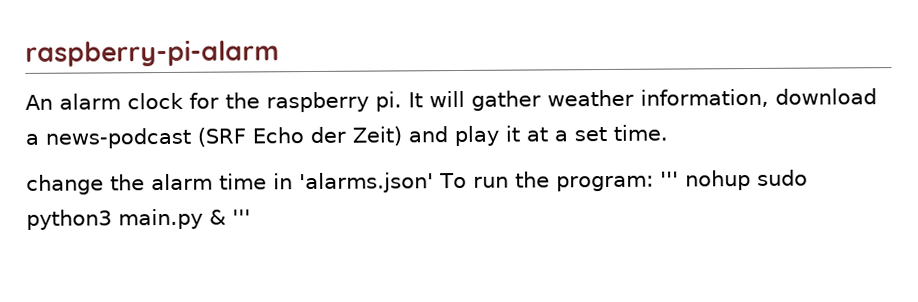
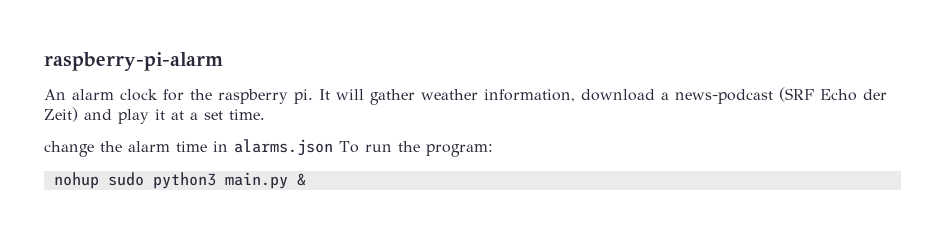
- change the alarm time in 'alarms.json' To run the program: ''' nohup sudo python3 main.py & '''
+ change the alarm time in alarms.json To run the program:
+ nohup sudo python3 main.py &

